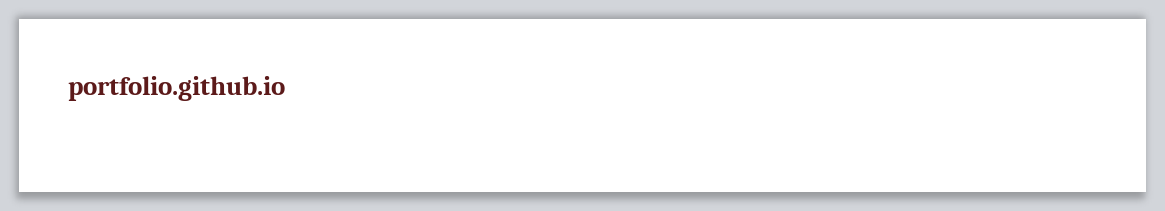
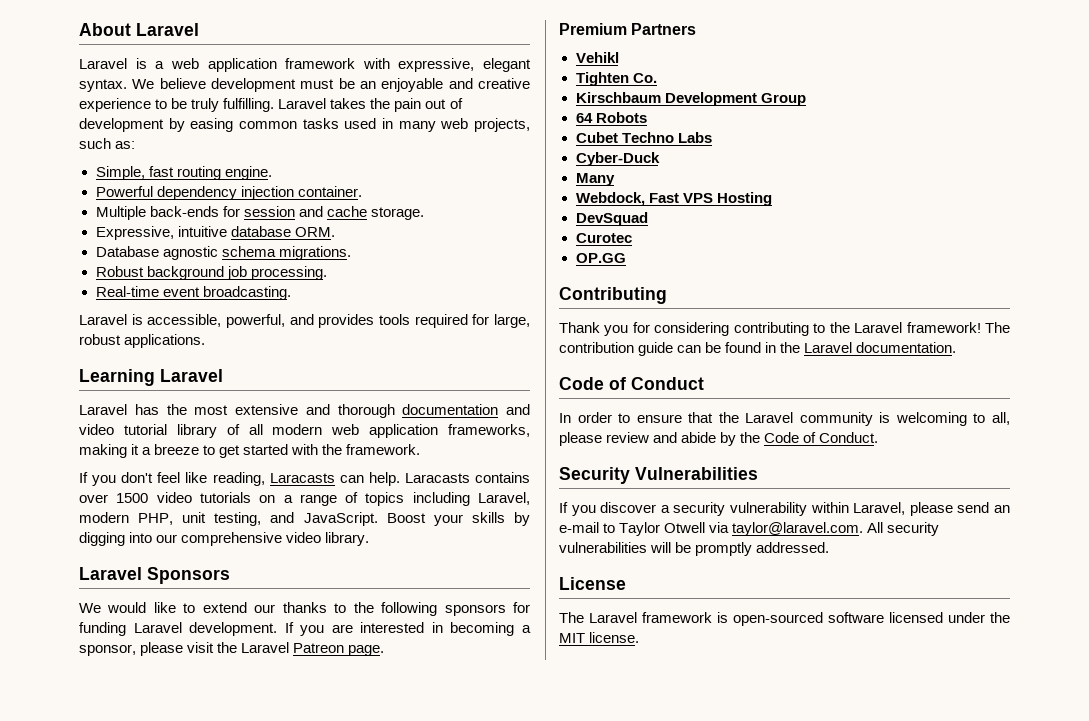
- portfolio.github.io
+ About Laravel
+ Laravel is a web application framework with expressive, elegant syntax. We believe development must be an enjoyable and creative experience to be truly fulfilling. Laravel takes the pain out of development by easing common tasks used in many web projects, such as:
+ Simple, fast routing engine.
+ Powerful dependency injection container.
+ Multiple back-ends for session and cache storage.
+ Expressive, intuitive database ORM.
+ Database agnostic schema migrations.
+ Robust background job processing.
+ Real-time event broadcasting.
+ Laravel is accessible, powerful, and provides tools required for large, robust applications.
+ Learning Laravel
+ Laravel has the most extensive and thorough documentation and video tutorial library of all modern web application frameworks, making it a breeze to get started with the framework.
+ If you don't feel like reading, Laracasts can help. Laracasts contains over 1500 video tutorials on a range of topics including Laravel, modern PHP, unit testing, and JavaScript. Boost your skills by digging into our comprehensive video library.
+ Laravel Sponsors
+ We would like to extend our thanks to the following sponsors for funding Laravel development. If you are interested in becoming a sponsor, please visit the Laravel Patreon page.
+ Premium Partners
+ Vehikl
+ Tighten Co.
+ Kirschbaum Development Group
+ 64 Robots
+ Cubet Techno Labs
+ Cyber-Duck
+ Many
+ Webdock, Fast VPS Hosting
+ DevSquad
+ Curotec
+ OP.GG
+ Contributing
+ Thank you for considering contributing to the Laravel framework! The contribution guide can be found in the Laravel documentation.
+ Code of Conduct
+ In order to ensure that the Laravel community is welcoming to all, please review and abide by the Code of Conduct.
+ Security Vulnerabilities
+ If you discover a security vulnerability within Laravel, please send an e-mail to Taylor Otwell via taylor@laravel.com. All security vulnerabilities will be promptly addressed.
+ License
+ The Laravel framework is open-sourced software licensed under the MIT license.

